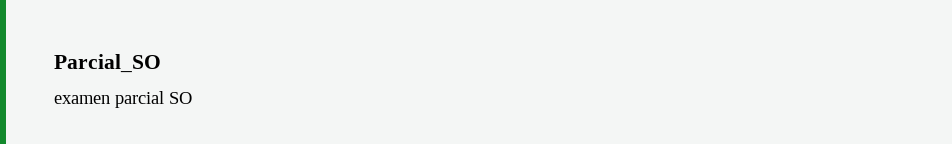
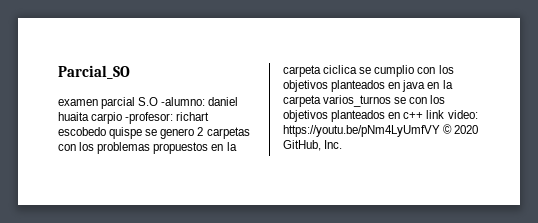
- examen parcial SO
+ examen parcial S.O -alumno: daniel huaita carpio -profesor: richart escobedo quispe se genero 2 carpetas con los problemas propuestos en la carpeta ciclica se cumplio con los objetivos planteados en java en la carpeta varios_turnos se con los objetivos planteados en c++ link video: https://youtu.be/pNm4LyUmfVY © 2020 GitHub, Inc.

